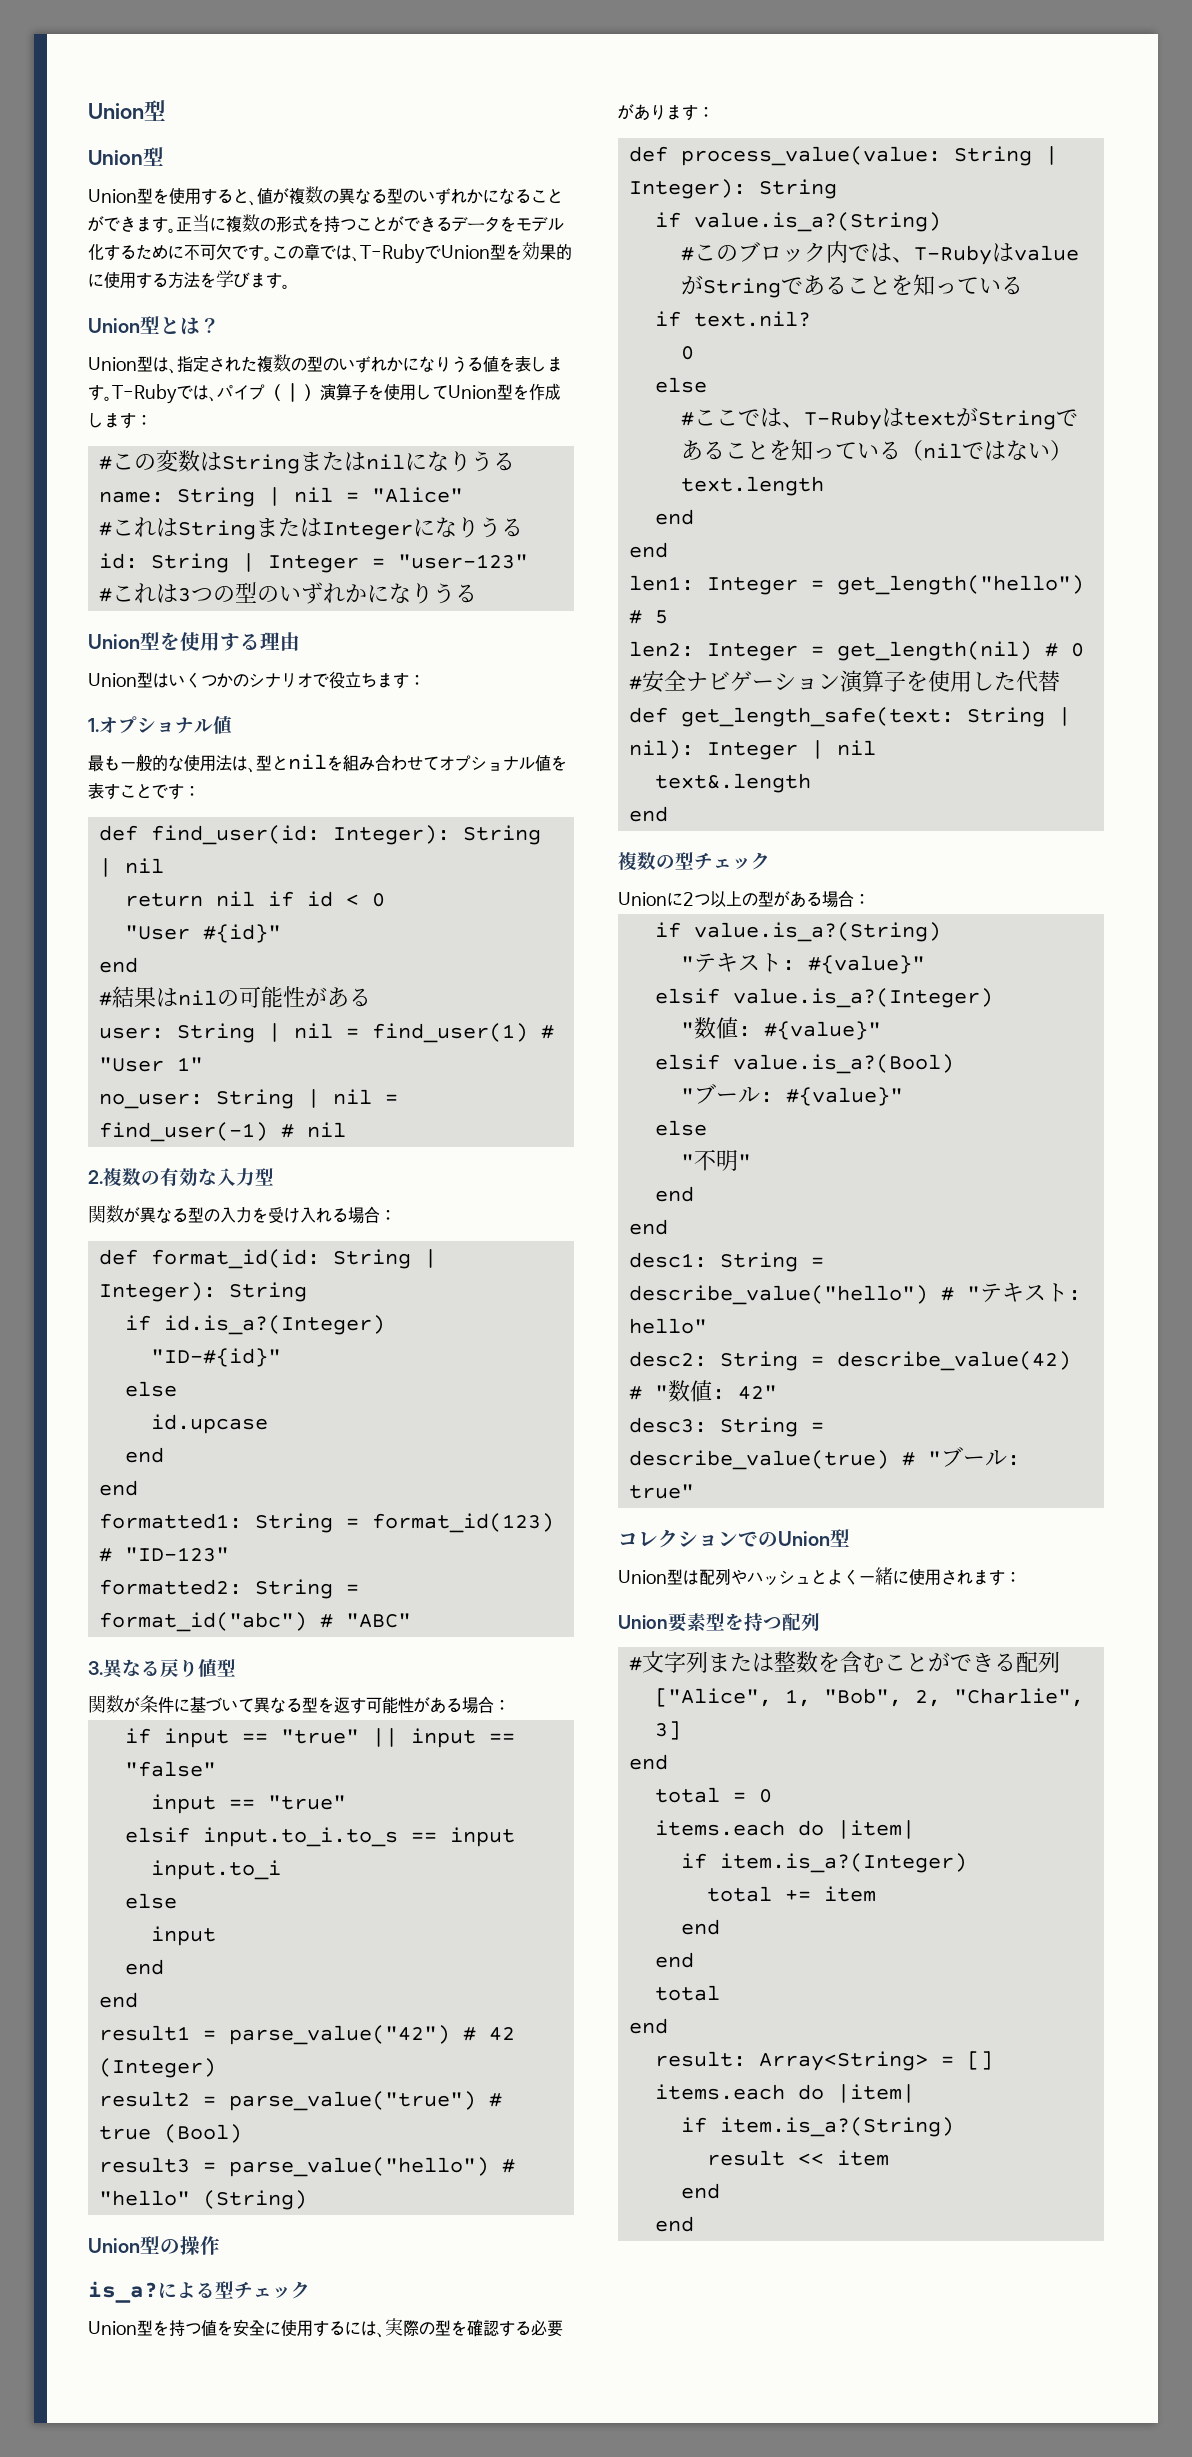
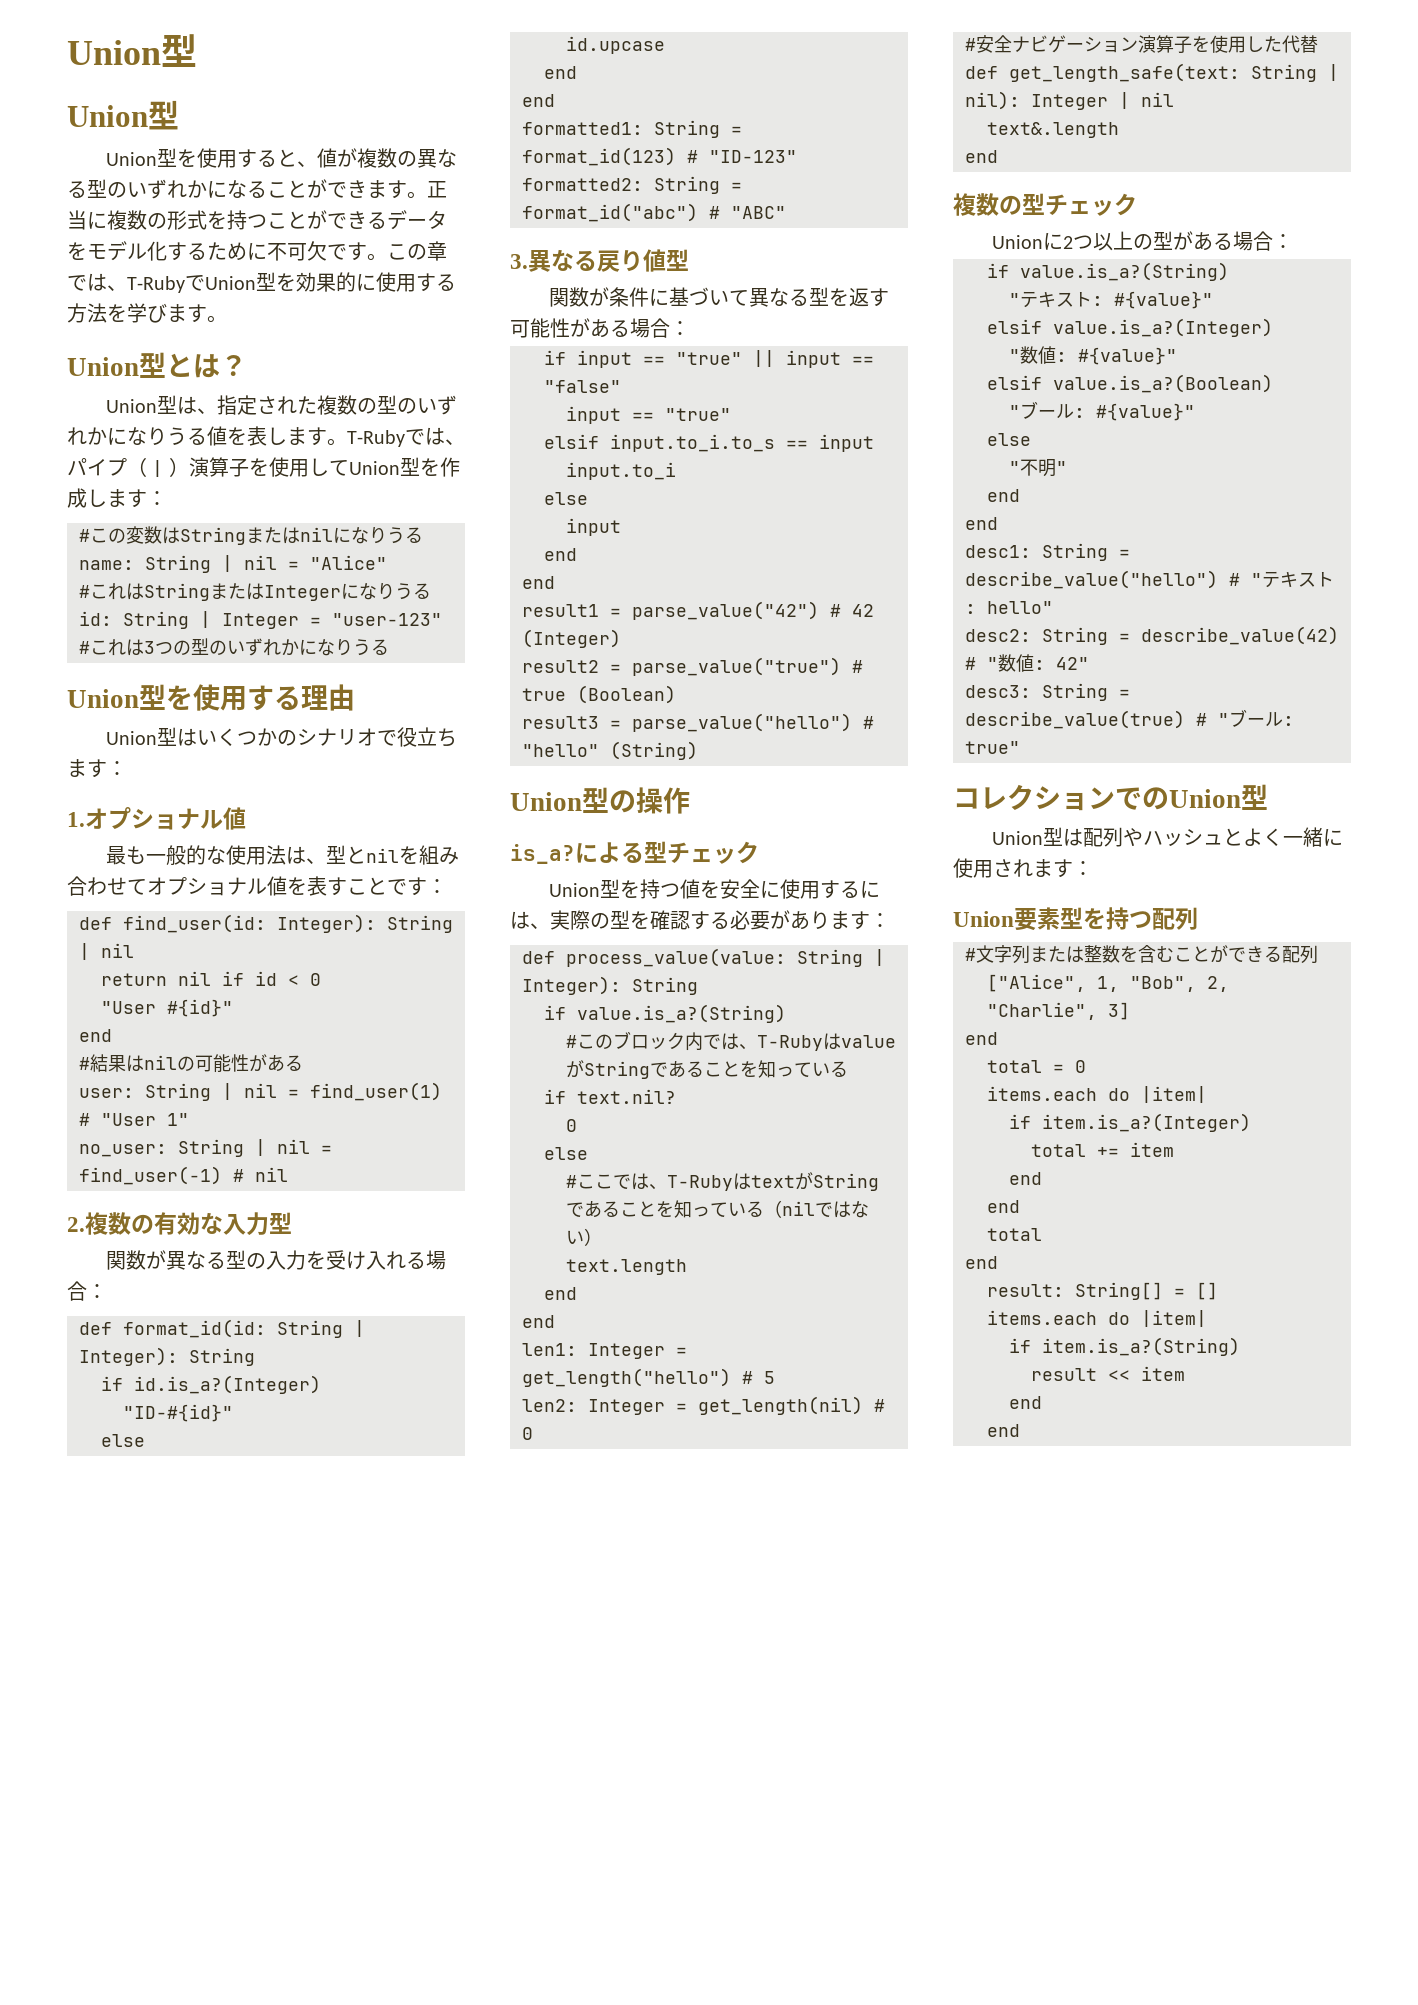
- result2 = parse_value("true") # true (Bool)
+ result2 = parse_value("true") # true (Boolean)
- elsif value.is_a?(Bool)
+ elsif value.is_a?(Boolean)
- result: Array<String> = []
+ result: String[] = []

